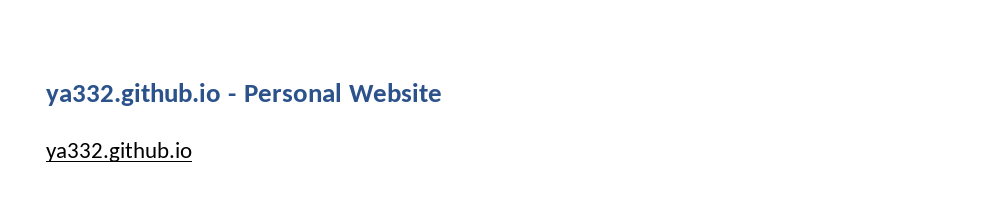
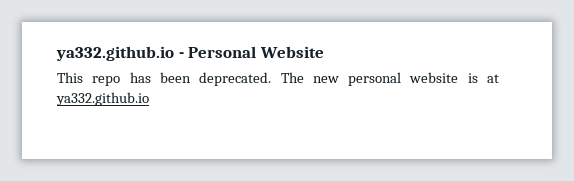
  ya332.github.io - Personal Website
- ya332.github.io
+ This repo has been deprecated. The new personal website is at ya332.github.io

